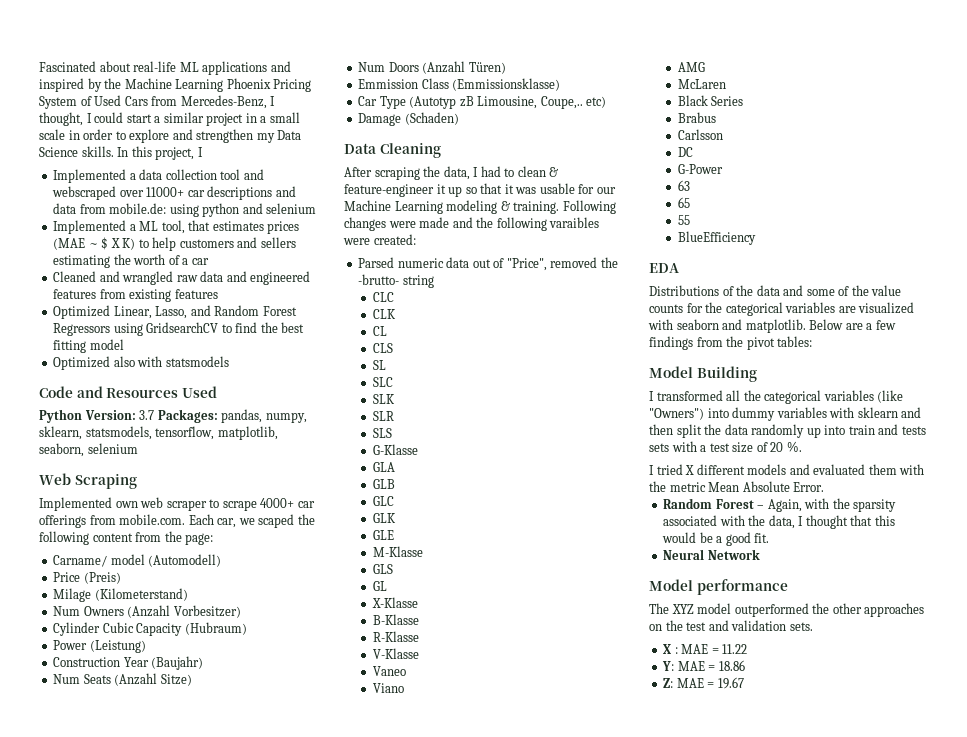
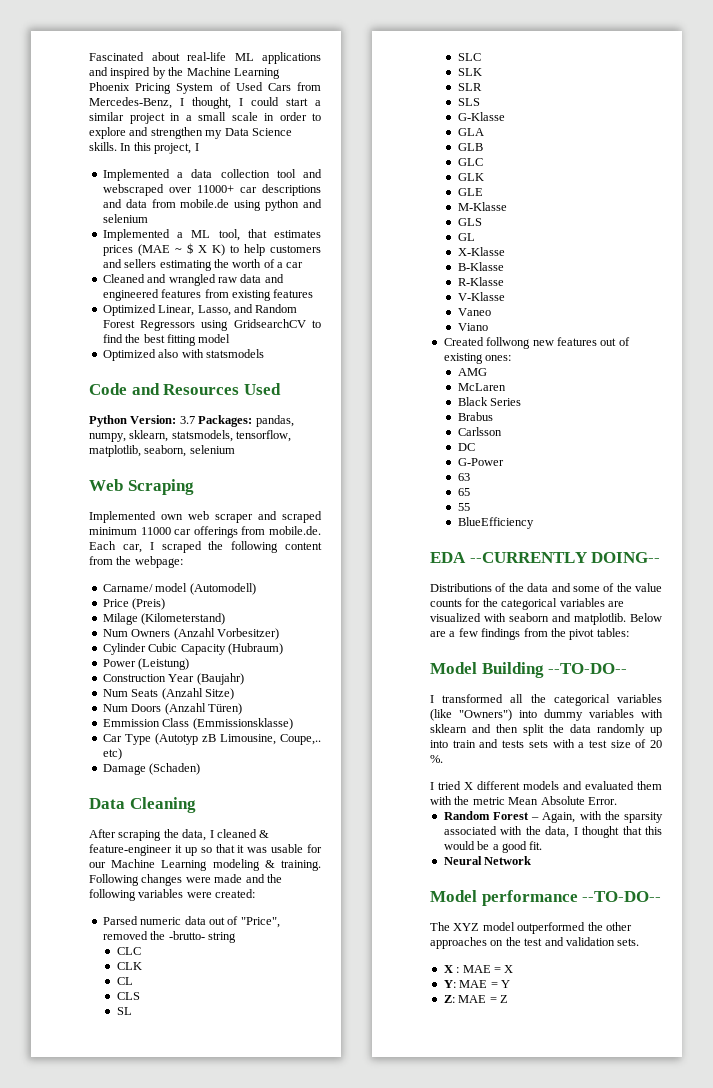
- Implemented a data collection tool and webscraped over 11000+ car descriptions and data from mobile.de: using python and selenium
+ Implemented a data collection tool and webscraped over 11000+ car descriptions and data from mobile.de using python and selenium
- Implemented own web scraper to scrape 4000+ car offerings from mobile.com. Each car, we scaped the following content from the page:
+ Implemented own web scraper and scraped minimum 11000 car offerings from mobile.de. Each car, I scraped the following content from the webpage:
- After scraping the data, I had to clean & feature-engineer it up so that it was usable for our Machine Learning modeling & training.
+ After scraping the data, I cleaned & feature-engineer it up so that it was usable for our Machine Learning modeling & training.
- Following changes were made and the following varaibles were created:
+ Following changes were made and the following variables were created:
+ Created follwong new features out of existing ones:
- EDA
+ EDA --CURRENTLY DOING--
- Model Building
+ Model Building --TO-DO--
- Model performance
+ Model performance --TO-DO--
- X : MAE = 11.22
+ X : MAE = X
- Y: MAE = 18.86
+ Y: MAE = Y
- Z: MAE = 19.67
+ Z: MAE = Z

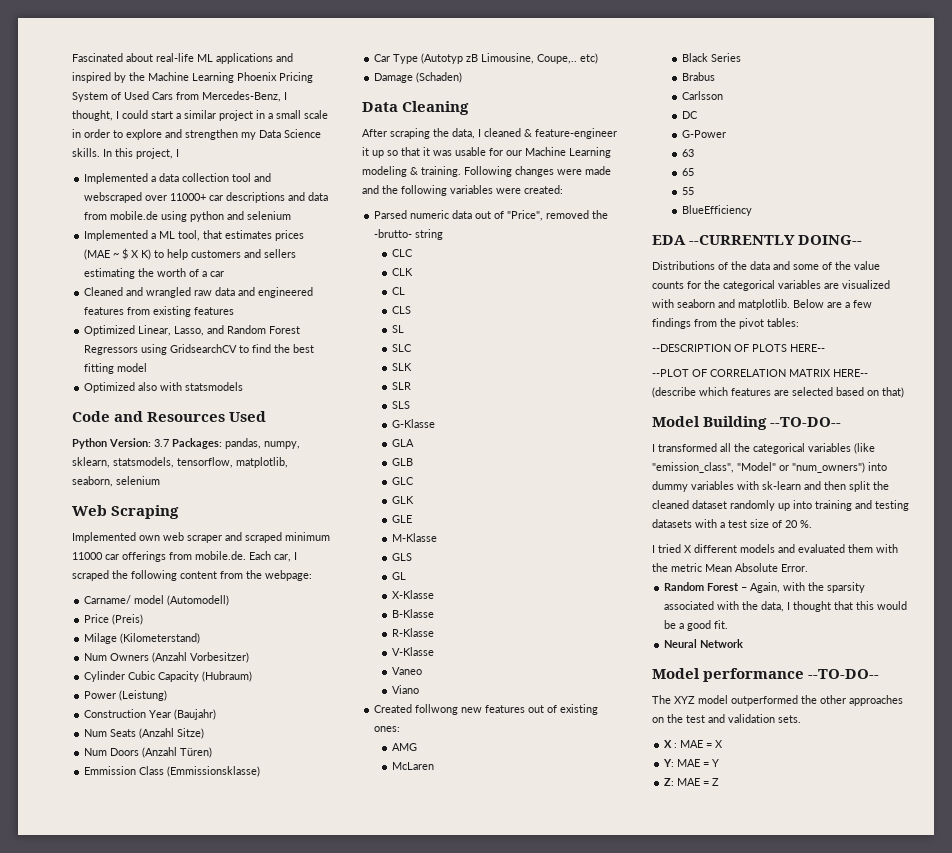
+ --DESCRIPTION OF PLOTS HERE--
+ --PLOT OF CORRELATION MATRIX HERE-- (describe which features are selected based on that)
- I transformed all the categorical variables (like "Owners") into dummy variables with sklearn and then split the data randomly up into train and tests sets with a test size of 20 %.
+ I transformed all the categorical variables (like "emission_class", "Model" or "num_owners") into dummy variables with sk-learn and then split the cleaned dataset randomly up into training and testing datasets with a test size of 20 %.

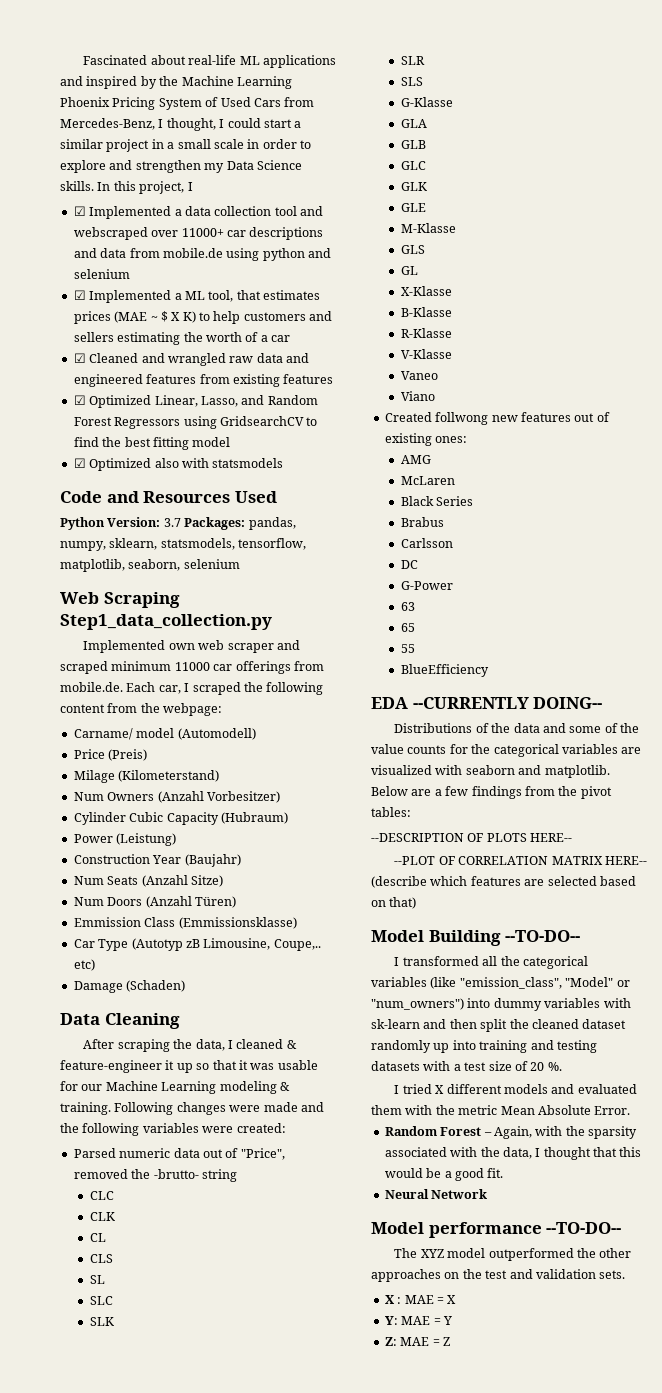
- Implemented a data collection tool and webscraped over 11000+ car descriptions and data from mobile.de using python and selenium
+ ☑ Implemented a data collection tool and webscraped over 11000+ car descriptions and data from mobile.de using python and selenium
- Implemented a ML tool, that estimates prices (MAE ~ $ X K) to help customers and sellers estimating the worth of a car
+ ☑ Implemented a ML tool, that estimates prices (MAE ~ $ X K) to help customers and sellers estimating the worth of a car
- Cleaned and wrangled raw data and engineered features from existing features
+ ☑ Cleaned and wrangled raw data and engineered features from existing features
- Optimized Linear, Lasso, and Random Forest Regressors using GridsearchCV to find the best fitting model
+ ☑ Optimized Linear, Lasso, and Random Forest Regressors using GridsearchCV to find the best fitting model
- Optimized also with statsmodels
+ ☑ Optimized also with statsmodels
- Web Scraping
+ Web Scraping Step1_data_collection.py

